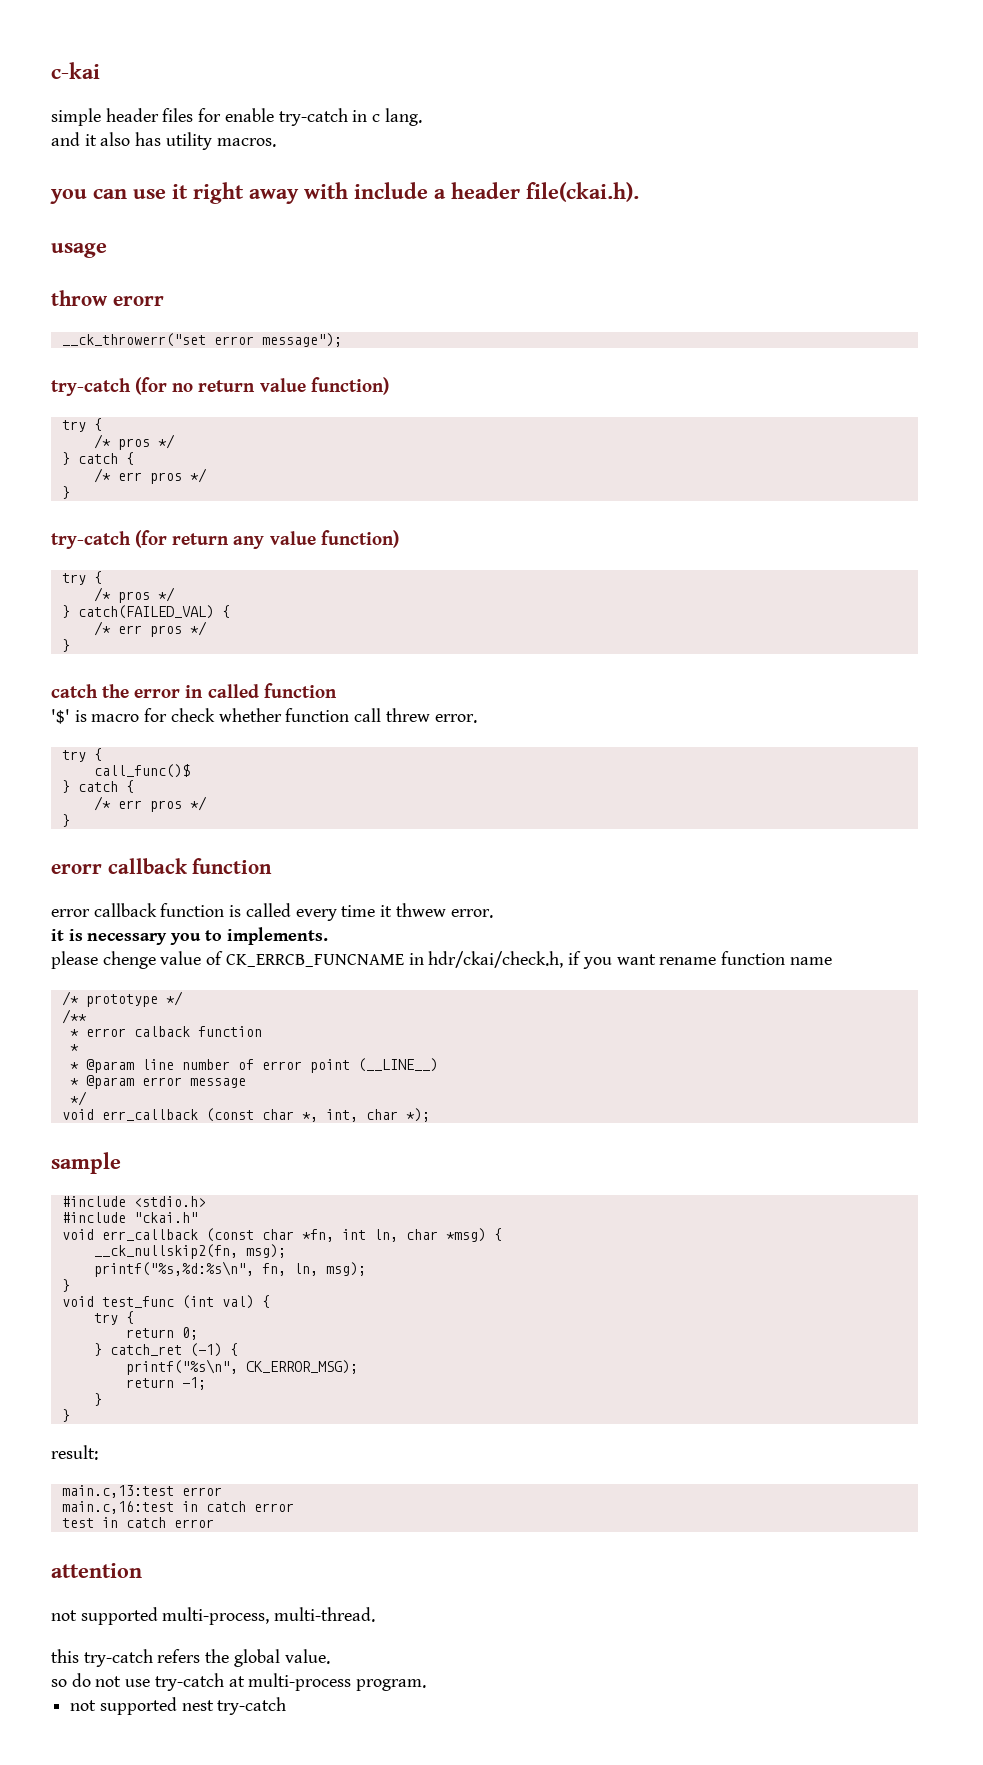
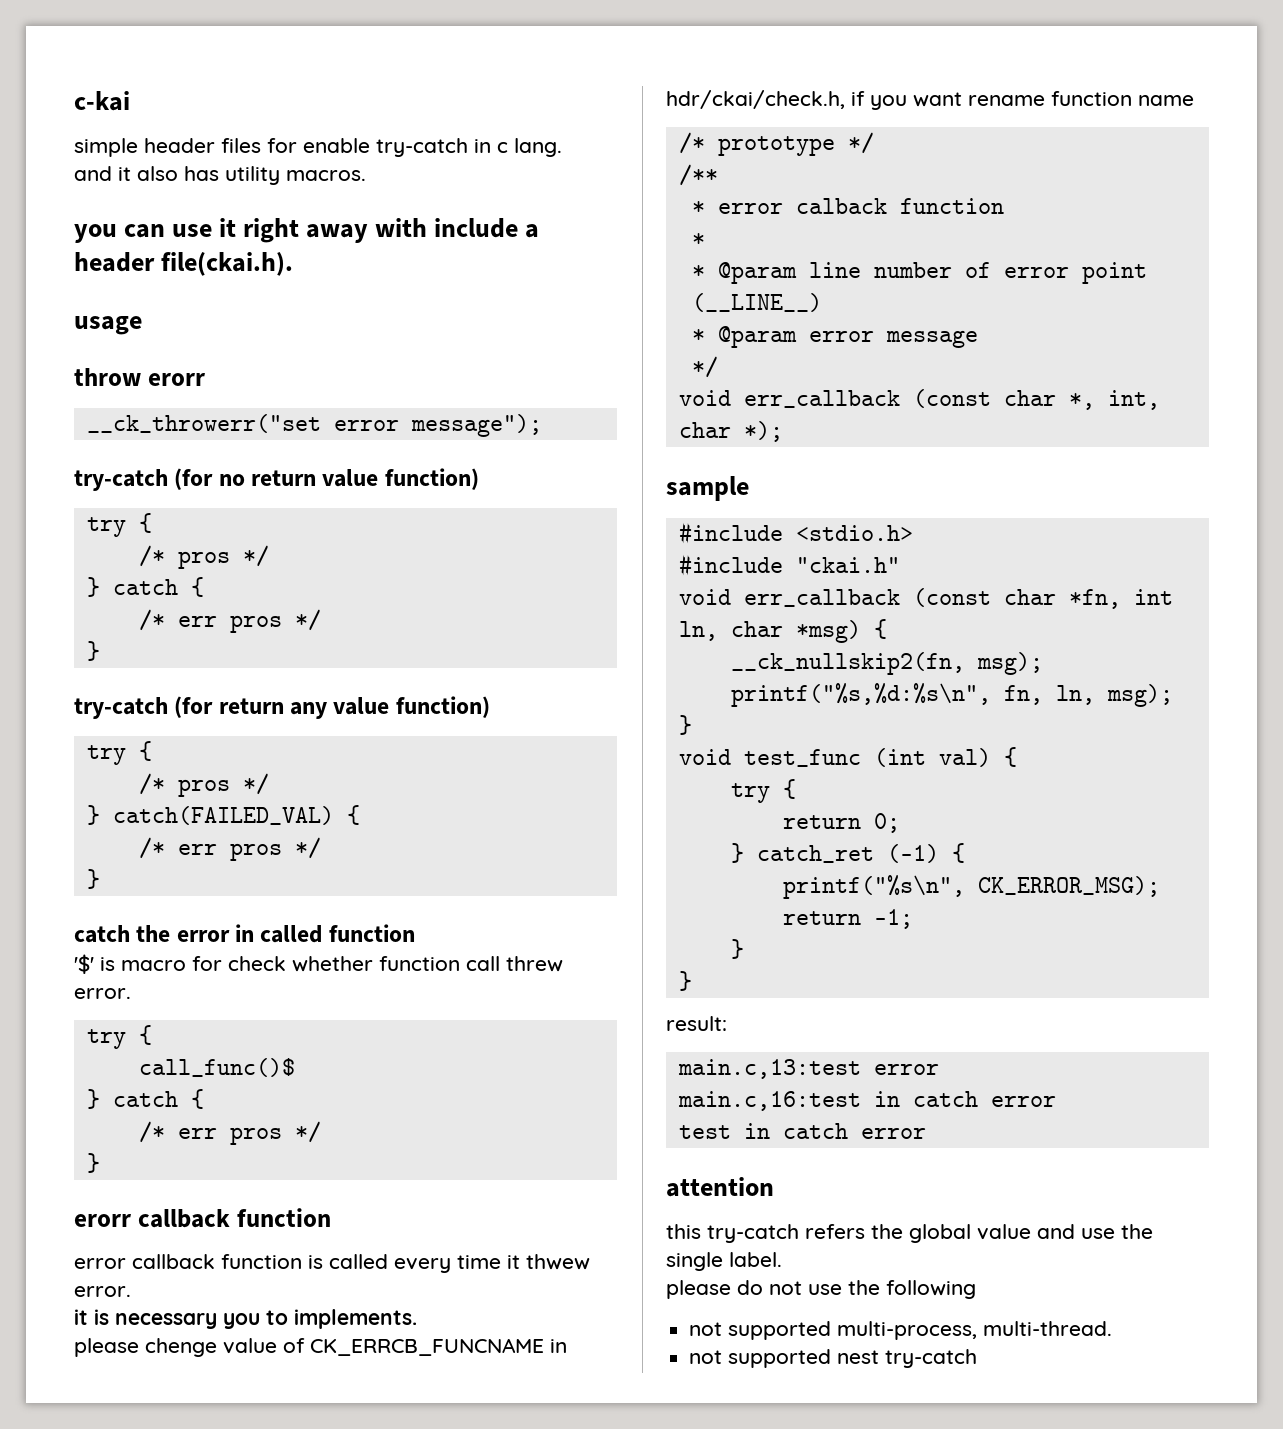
+ this try-catch refers the global value and use the single label.
+ please do not use the following
  not supported multi-process, multi-thread.
- this try-catch refers the global value.
- so do not use try-catch at multi-process program.

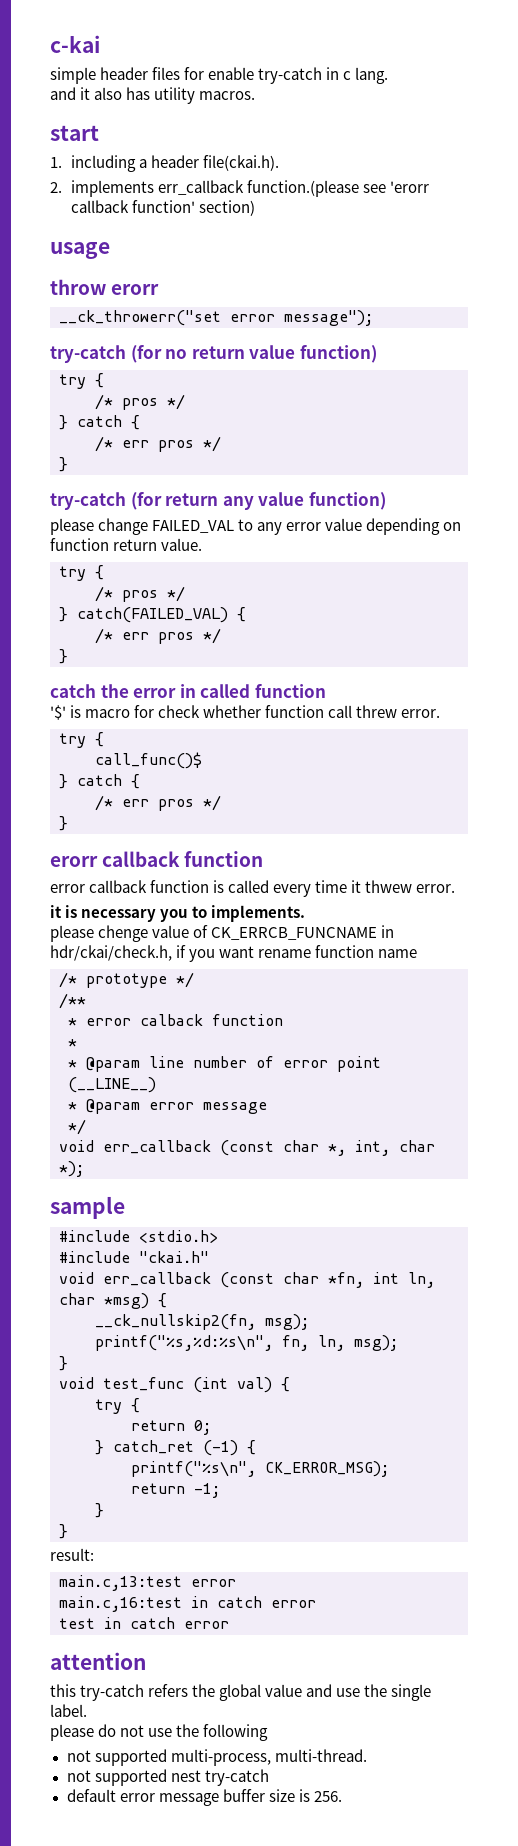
- you can use it right away with include a header file(ckai.h).
+ start
+ 1. including a header file(ckai.h).
+ 2. implements err_callback function.(please see 'erorr callback function' section)
+ please change FAILED_VAL to any error value depending on function return value.
+ default error message buffer size is 256.

